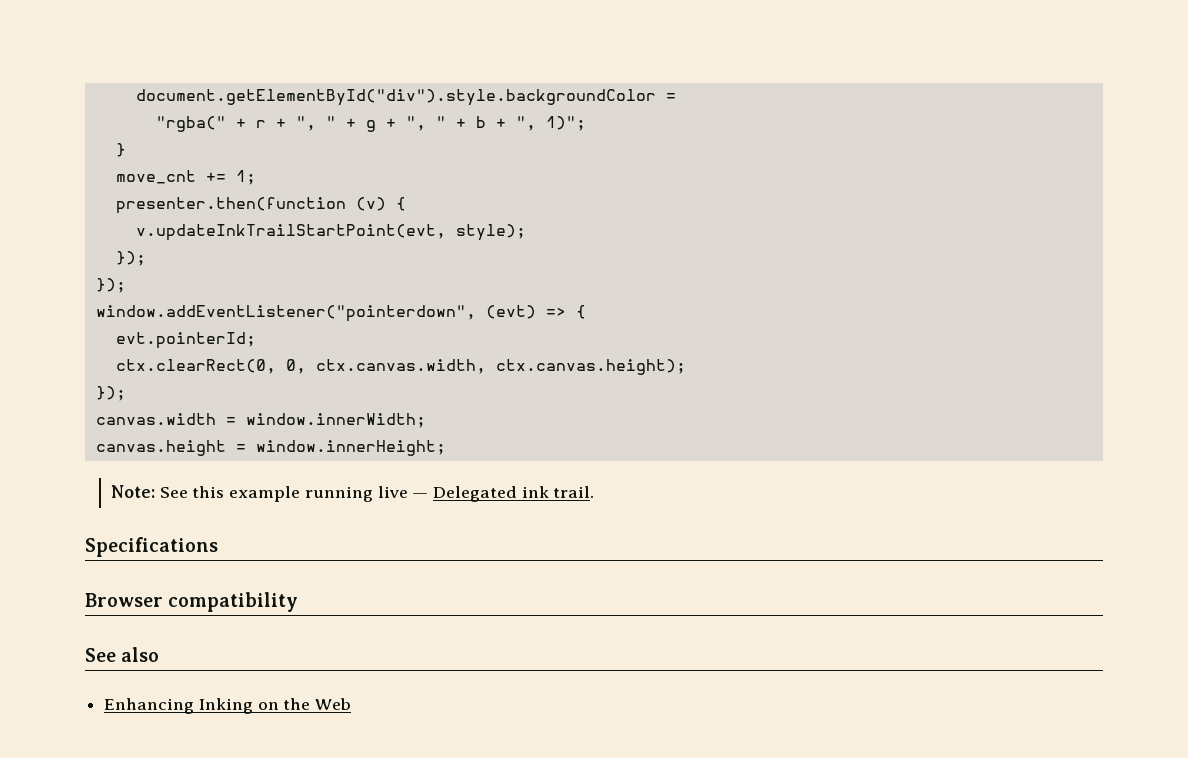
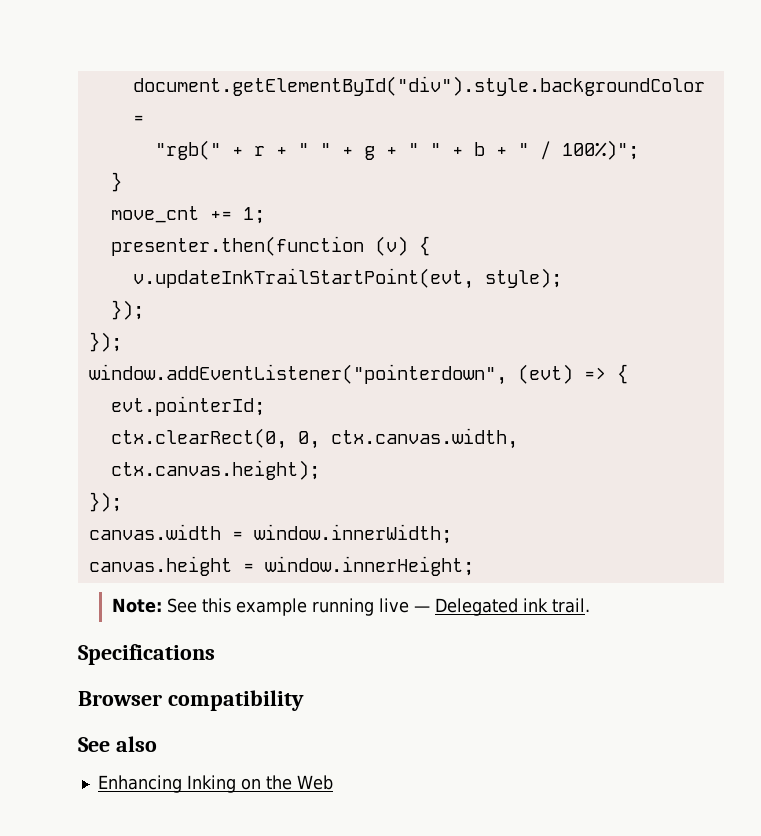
- "rgba(" + r + ", " + g + ", " + b + ", 1)";
+ "rgb(" + r + " " + g + " " + b + " / 100%)";

